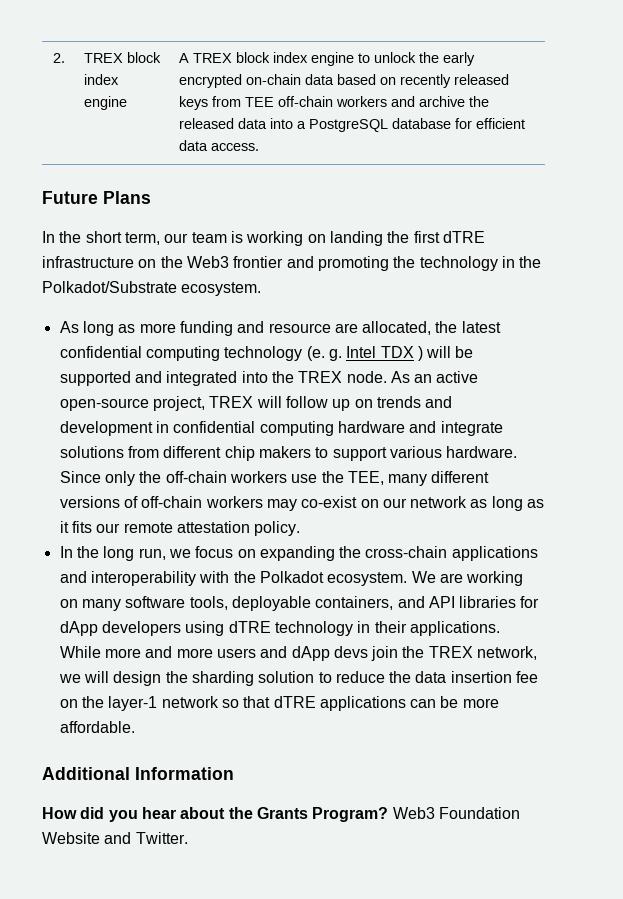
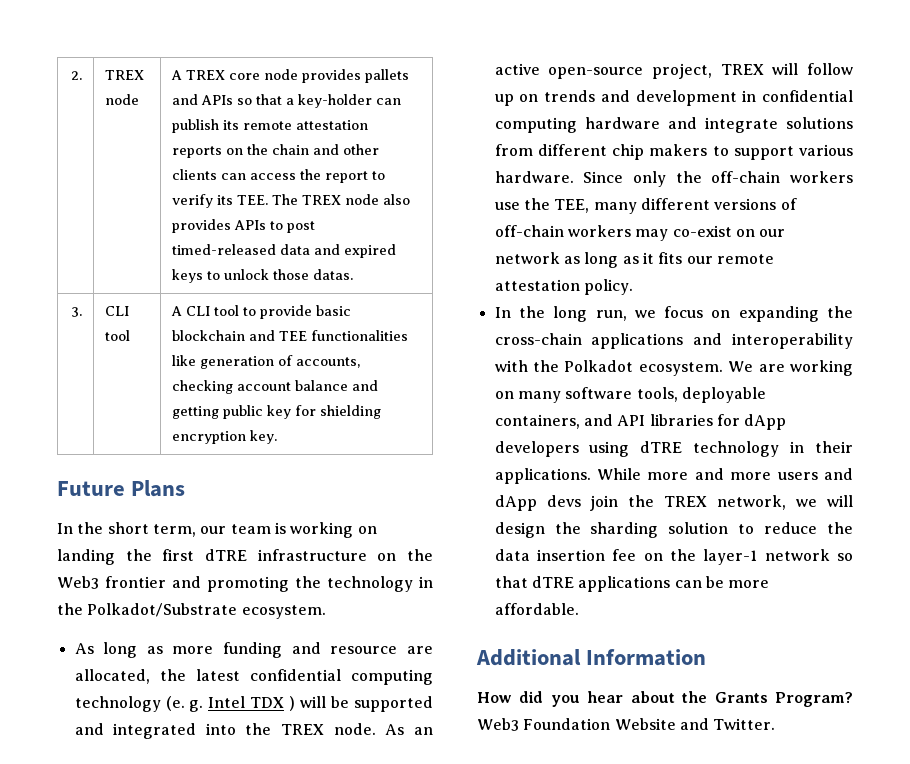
- 2. | TREX block index engine
+ 2. | TREX node
- A TREX block index engine to unlock the early encrypted on-chain data based on recently released keys from TEE off-chain workers and archive the released data into a PostgreSQL database for efficient data access.
+ A TREX core node provides pallets and APIs so that a key-holder can publish its remote attestation reports on the chain and other clients can access the report to verify its TEE. The TREX node also provides APIs to post timed-released data and expired keys to unlock those datas.
+ 3. | CLI tool | A CLI tool to provide basic blockchain and TEE functionalities like generation of accounts, checking account balance and getting public key for shielding encryption key.

